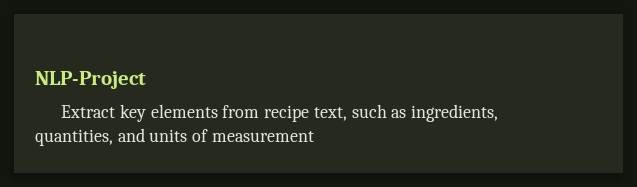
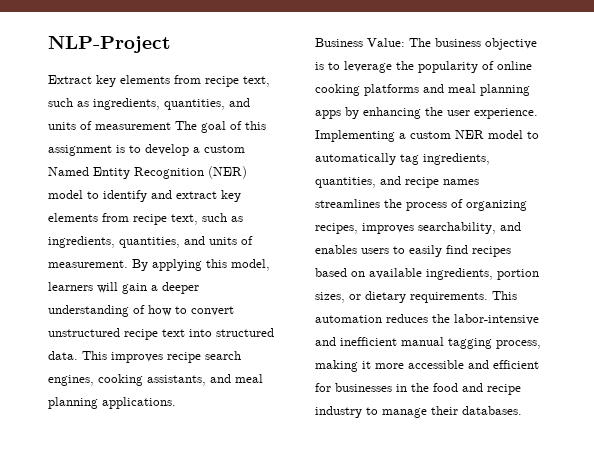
- Extract key elements from recipe text, such as ingredients, quantities, and units of measurement
+ Extract key elements from recipe text, such as ingredients, quantities, and units of measurement The goal of this assignment is to develop a custom Named Entity Recognition (NER) model to identify and extract key elements from recipe text, such as ingredients, quantities, and units of measurement. By applying this model, learners will gain a deeper understanding of how to convert unstructured recipe text into structured data. This improves recipe search engines, cooking assistants, and meal planning applications.
+ Business Value: The business objective is to leverage the popularity of online cooking platforms and meal planning apps by enhancing the user experience. Implementing a custom NER model to automatically tag ingredients, quantities, and recipe names streamlines the process of organizing recipes, improves searchability, and enables users to easily find recipes based on available ingredients, portion sizes, or dietary requirements. This automation reduces the labor-intensive and inefficient manual tagging process, making it more accessible and efficient for businesses in the food and recipe industry to manage their databases.

